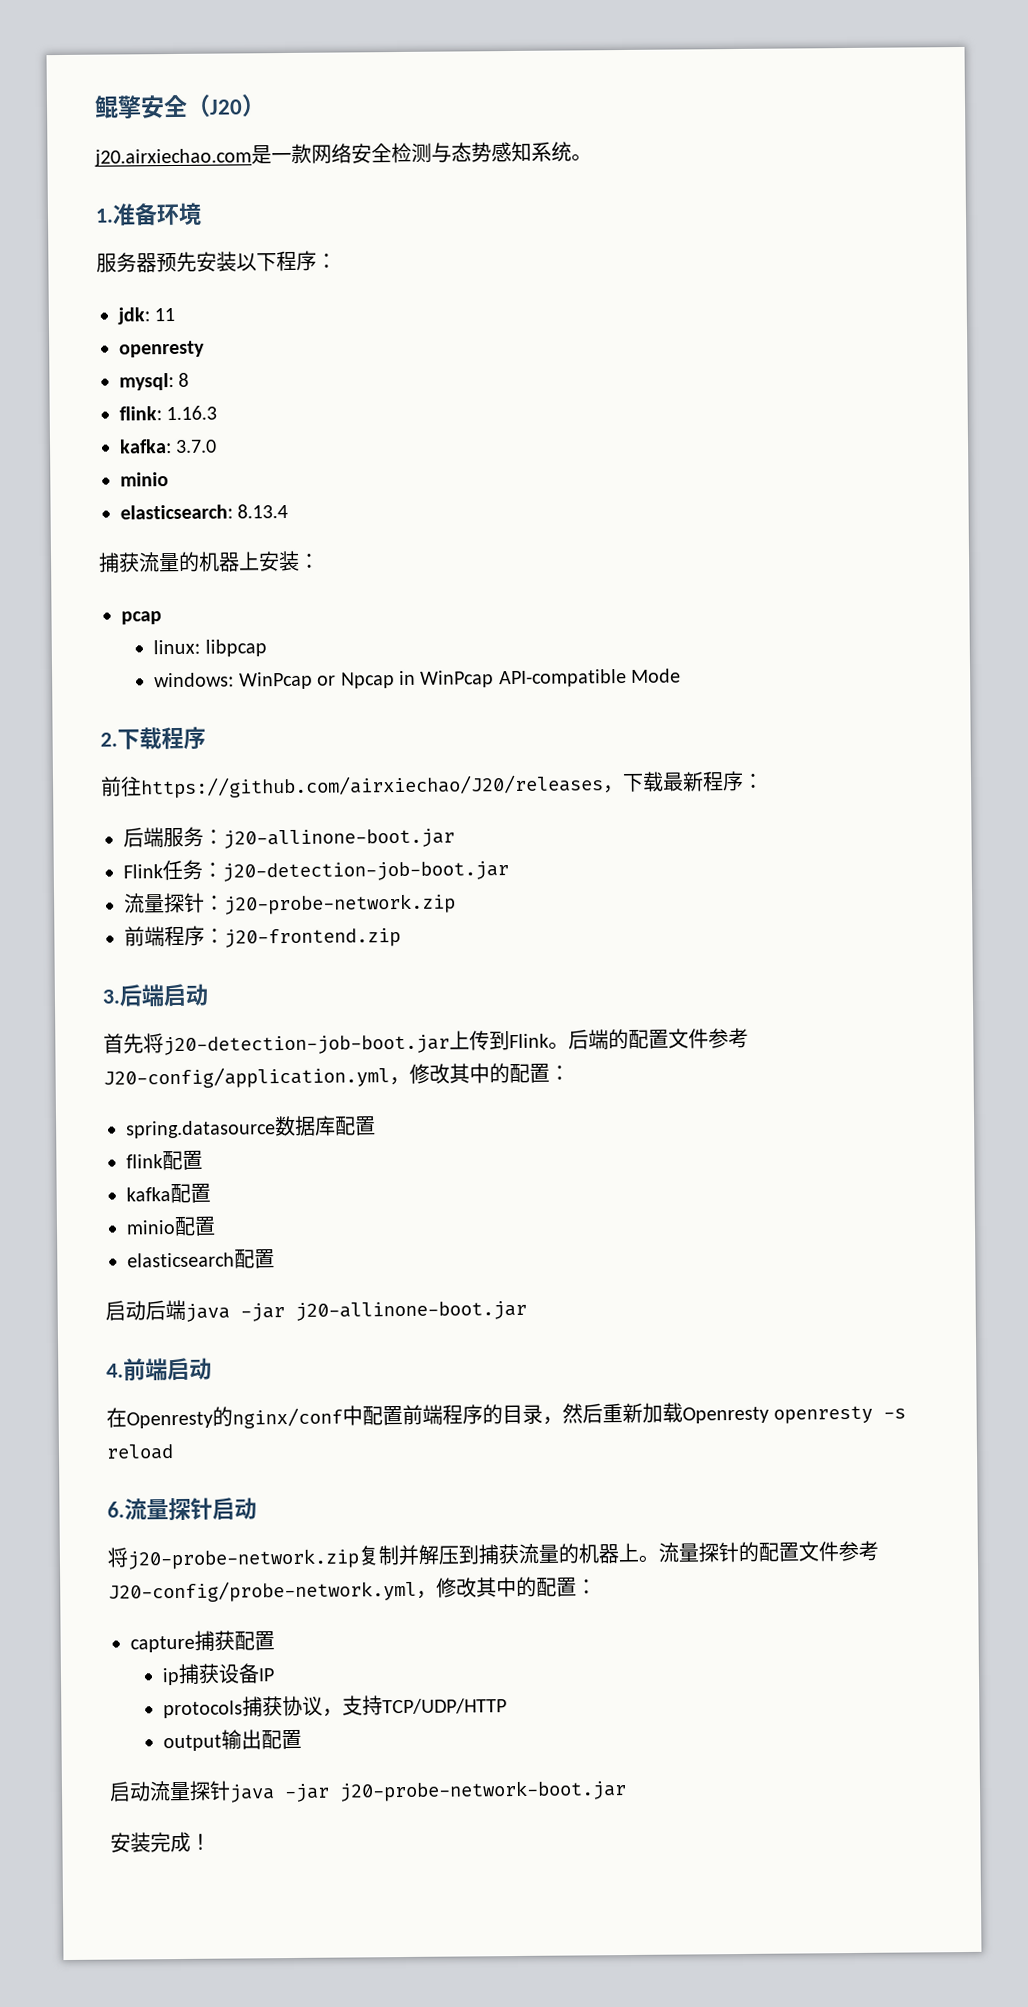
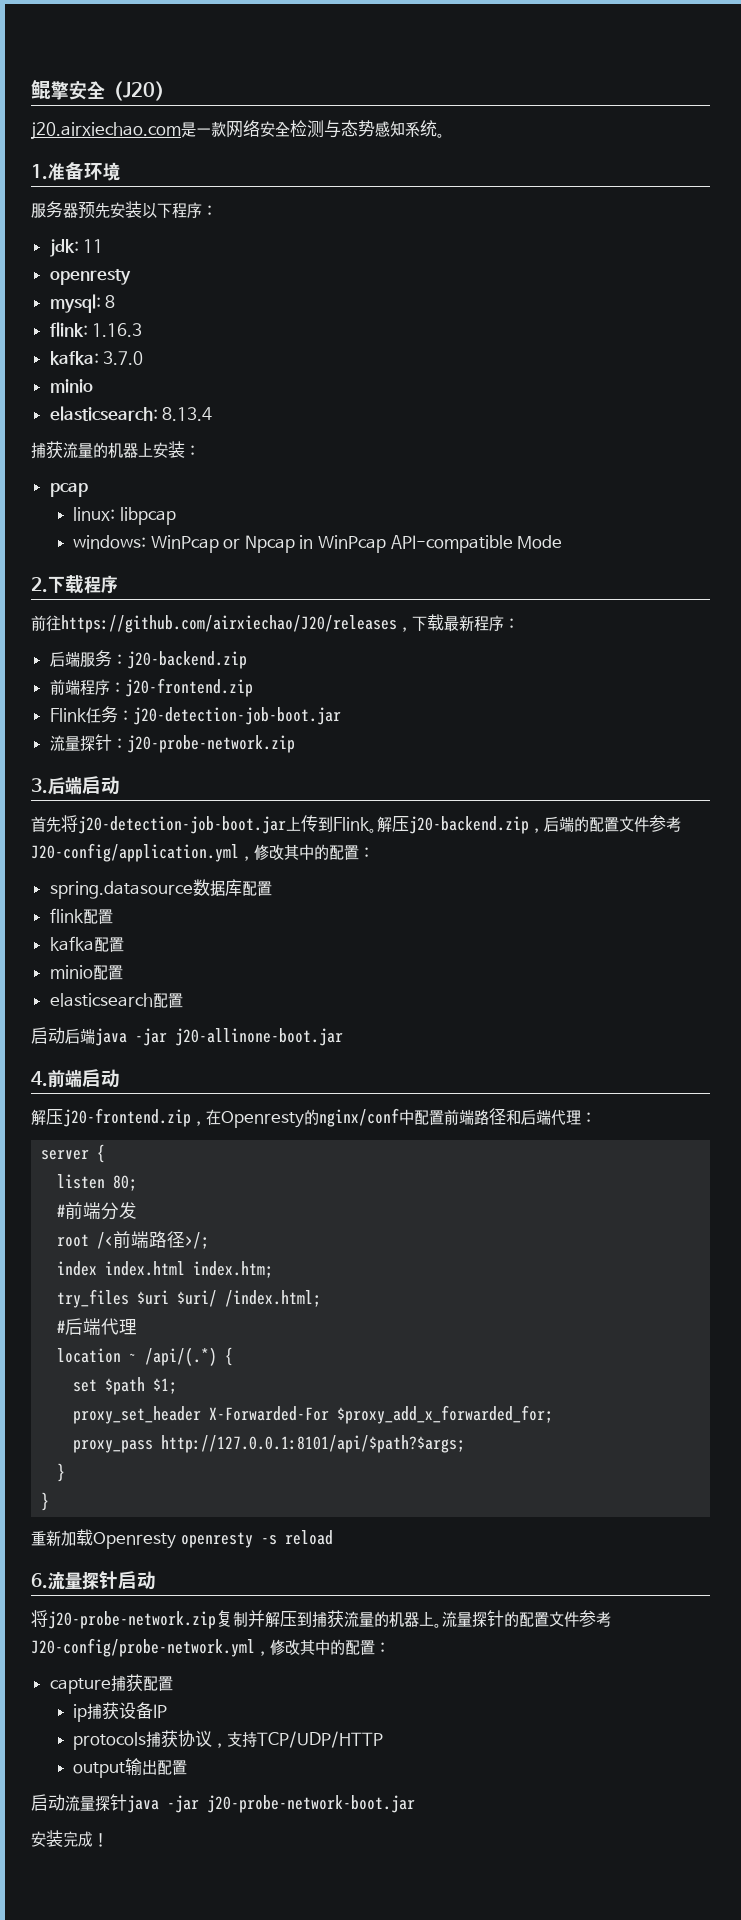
- 后端服务：j20-allinone-boot.jar
+ 后端服务：j20-backend.zip
+ 前端程序：j20-frontend.zip
- 前端程序：j20-frontend.zip
- 后端的配置文件参考J20-config/application.yml，修改其中的配置：
+ 解压j20-backend.zip，后端的配置文件参考J20-config/application.yml，修改其中的配置：
- 在Openresty的nginx/conf中配置前端程序的目录，然后重新加载Openresty openresty -s reload
+ 解压j20-frontend.zip，在Openresty的nginx/conf中配置前端路径和后端代理：
+ server {
+ listen 80;
+ #前端分发
+ root /<前端路径>/;
+ index index.html index.htm;
+ try_files $uri $uri/ /index.html;
+ #后端代理
+ location ~ /api/(.*) {
+ set $path $1;
+ proxy_set_header X-Forwarded-For $proxy_add_x_forwarded_for;
+ proxy_pass http://127.0.0.1:8101/api/$path?$args;
+ }
+ }
+ 重新加载Openresty openresty -s reload

